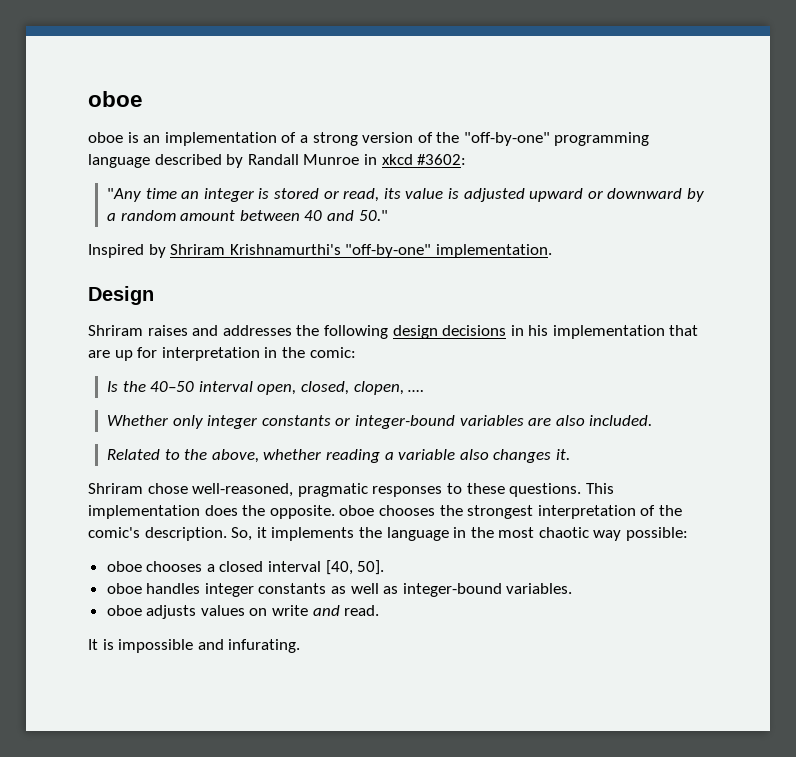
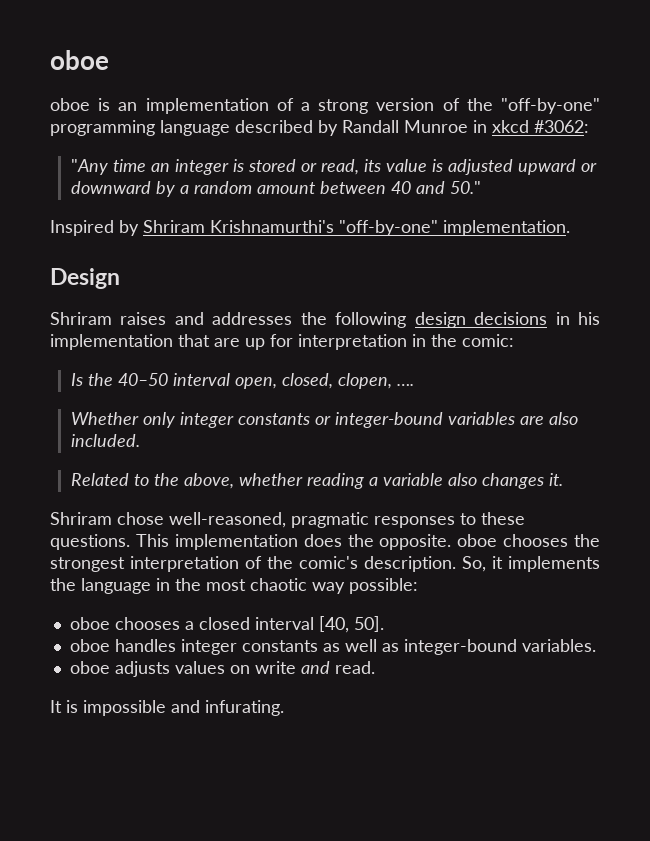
- oboe is an implementation of a strong version of the "off-by-one" programming language described by Randall Munroe in xkcd #3602:
+ oboe is an implementation of a strong version of the "off-by-one" programming language described by Randall Munroe in xkcd #3062:

